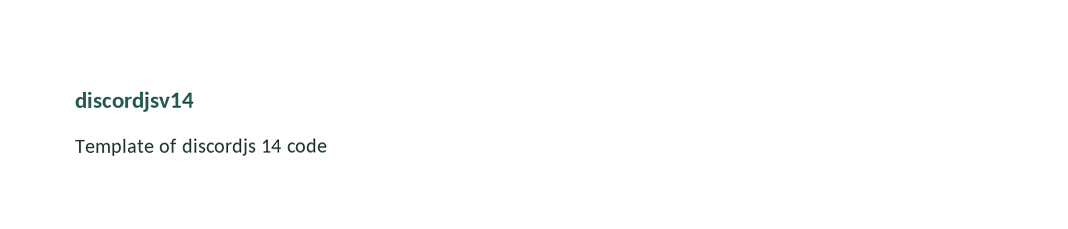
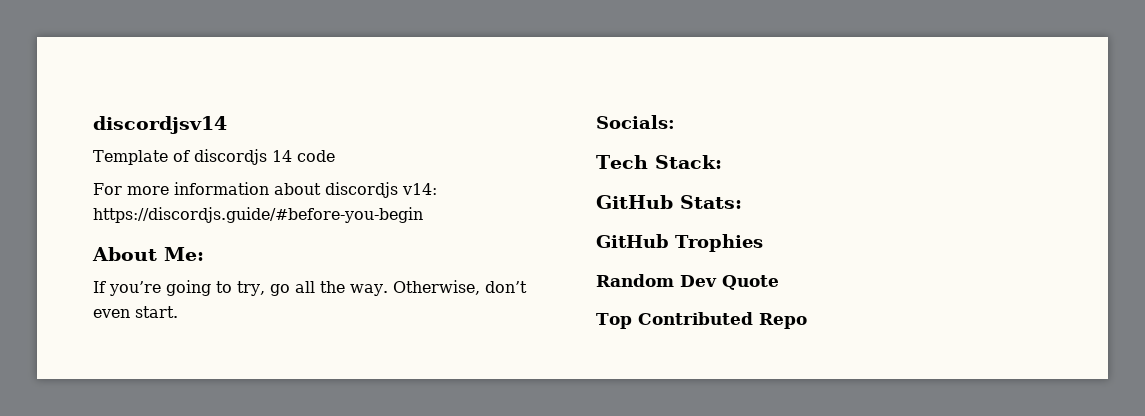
+ For more information about discordjs v14: https://discordjs.guide/#before-you-begin
+ About Me:
+ If you’re going to try, go all the way. Otherwise, don’t even start.
+ Socials:
+ Tech Stack:
+ GitHub Stats:
+ GitHub Trophies
+ Random Dev Quote
+ Top Contributed Repo

